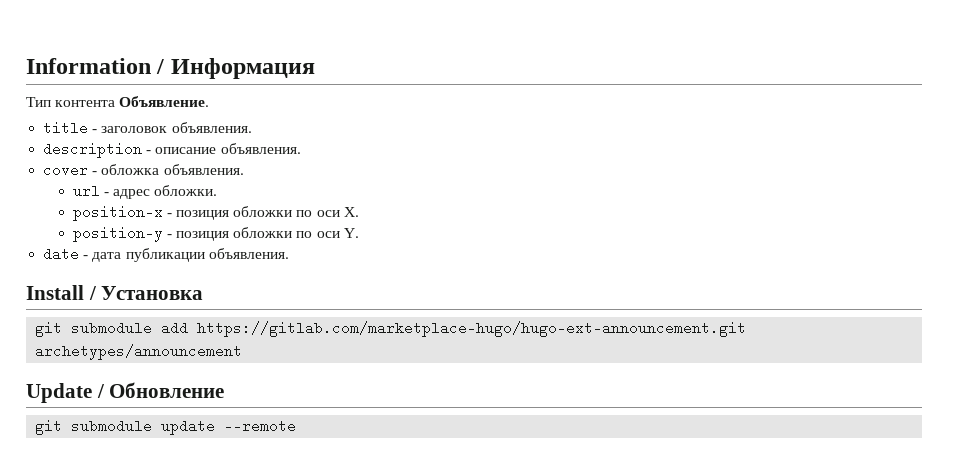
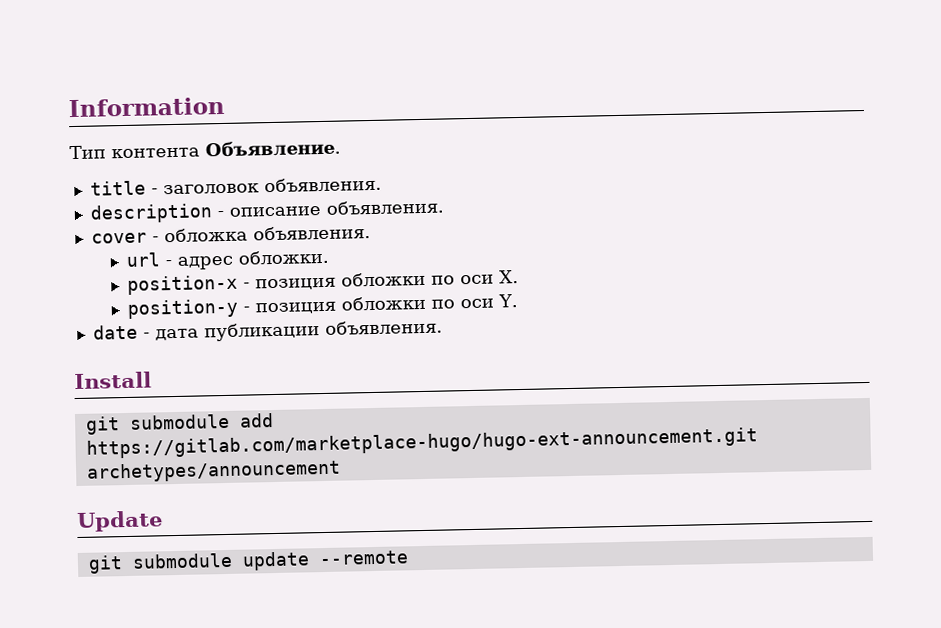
- Information / Информация
+ Information
- Install / Установка
+ Install
- Update / Обновление
+ Update

